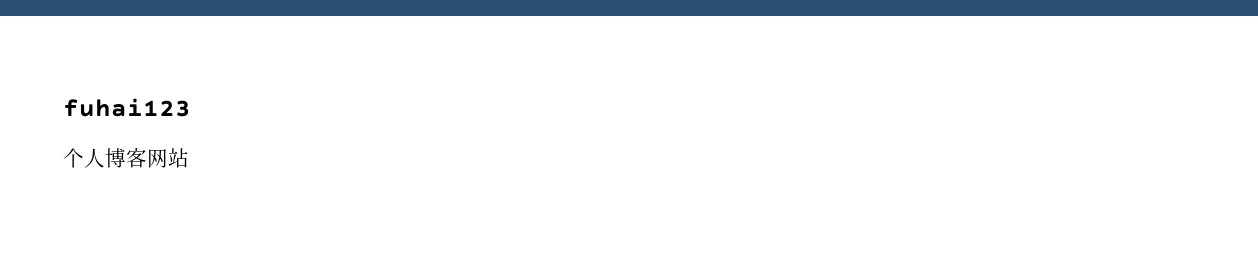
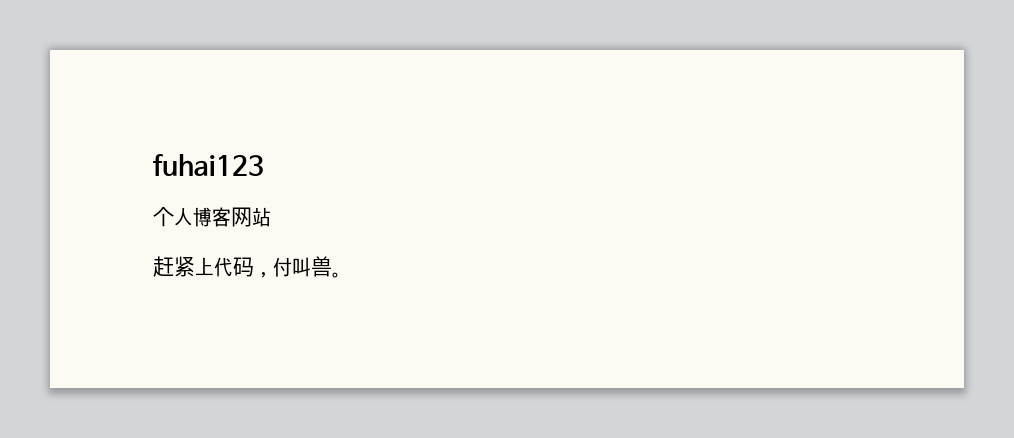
+ 赶紧上代码，付叫兽。

